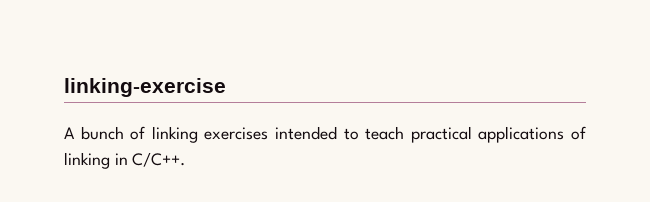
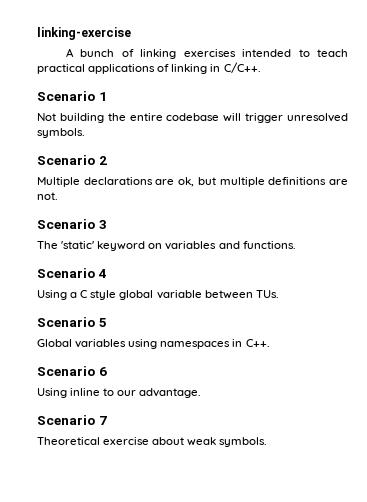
+ Scenario 1
+ Not building the entire codebase will trigger unresolved symbols.
+ Scenario 2
+ Multiple declarations are ok, but multiple definitions are not.
+ Scenario 3
+ The 'static' keyword on variables and functions.
+ Scenario 4
+ Using a C style global variable between TUs.
+ Scenario 5
+ Global variables using namespaces in C++.
+ Scenario 6
+ Using inline to our advantage.
+ Scenario 7
+ Theoretical exercise about weak symbols.

